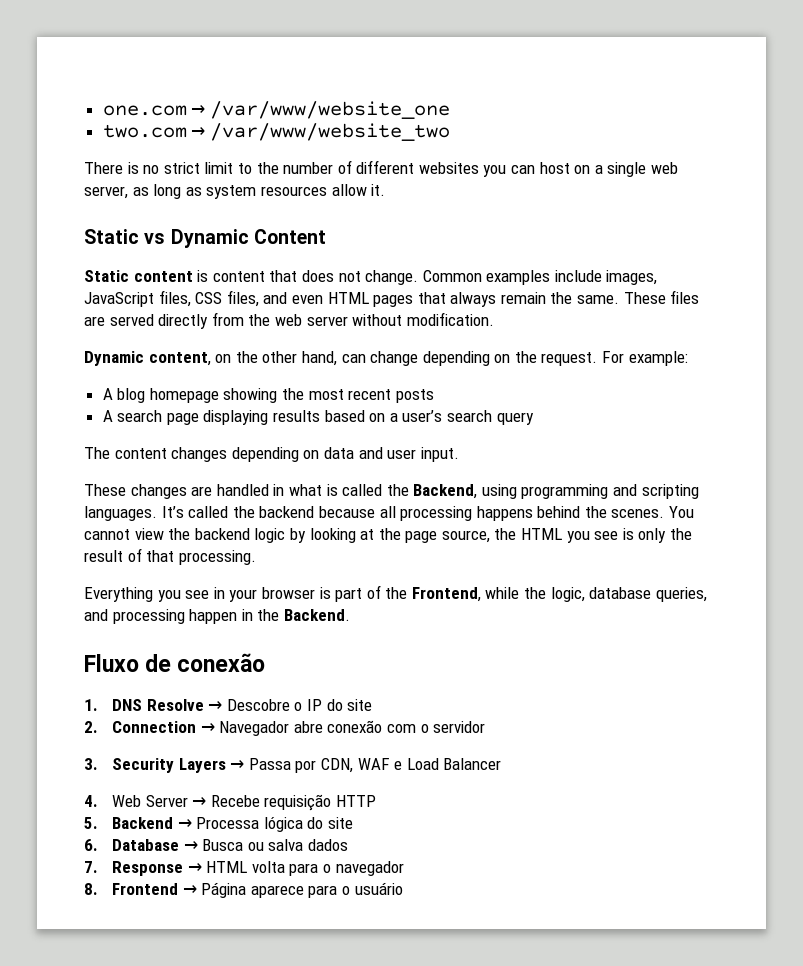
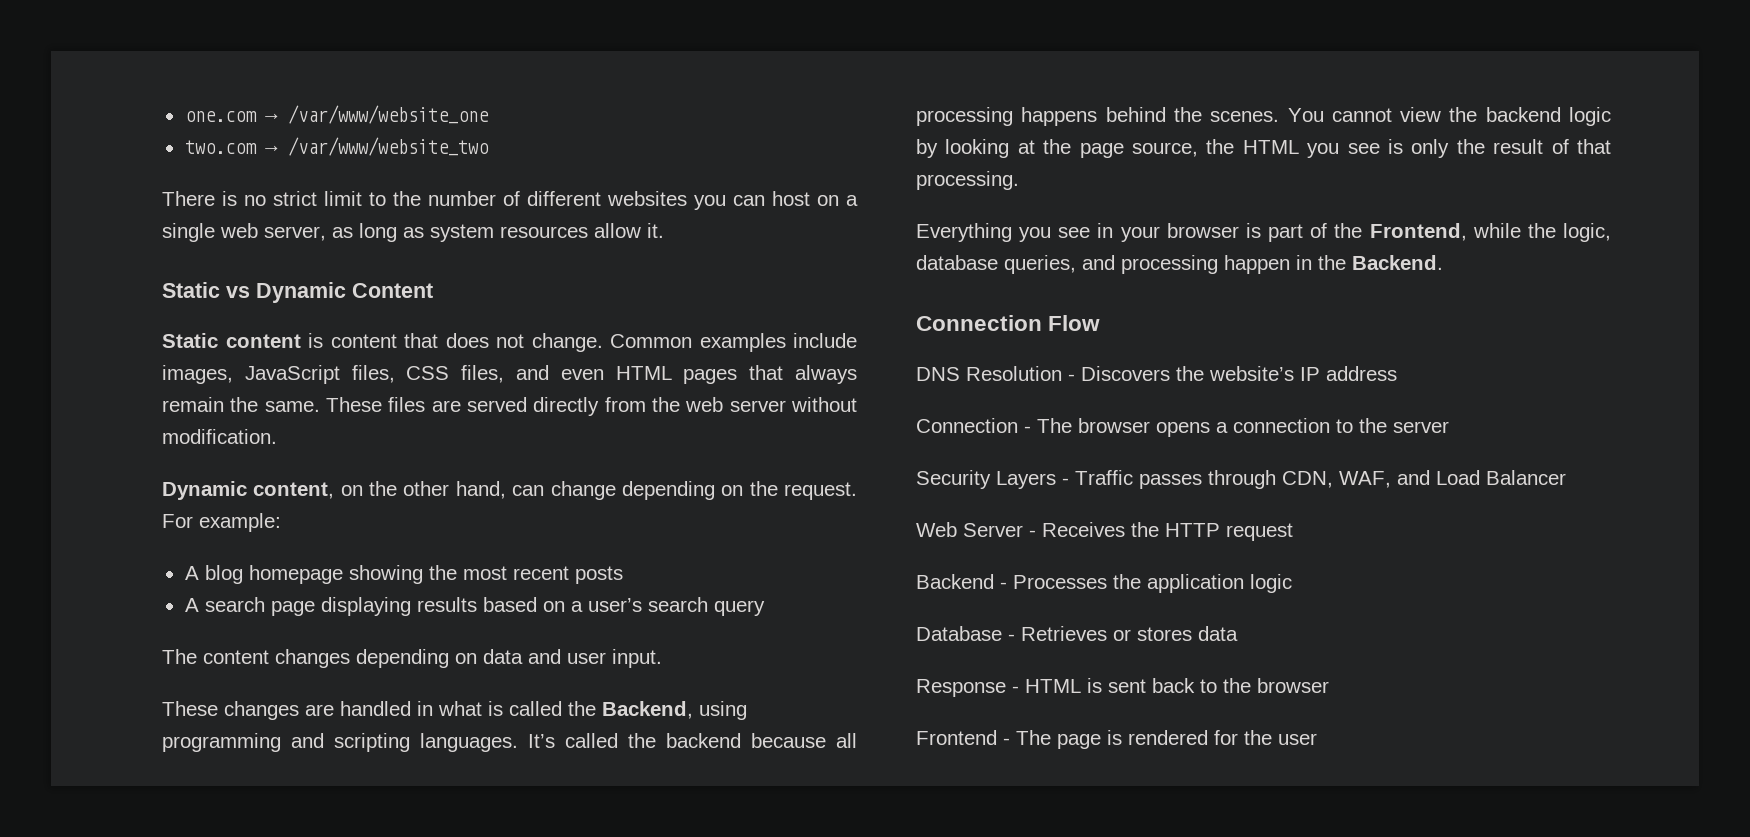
- Fluxo de conexão
- 1. DNS Resolve → Descobre o IP do site
- 2. Connection → Navegador abre conexão com o servidor
- 3. Security Layers → Passa por CDN, WAF e Load Balancer
+ Connection Flow
+ DNS Resolution - Discovers the website’s IP address
+ Connection - The browser opens a connection to the server
+ Security Layers - Traffic passes through CDN, WAF, and Load Balancer
- 4. Web Server → Recebe requisição HTTP
- 5. Backend → Processa lógica do site
- 6. Database → Busca ou salva dados
- 7. Response → HTML volta para o navegador
- 8. Frontend → Página aparece para o usuário
+ Web Server - Receives the HTTP request
+ Backend - Processes the application logic
+ Database - Retrieves or stores data
+ Response - HTML is sent back to the browser
+ Frontend - The page is rendered for the user

